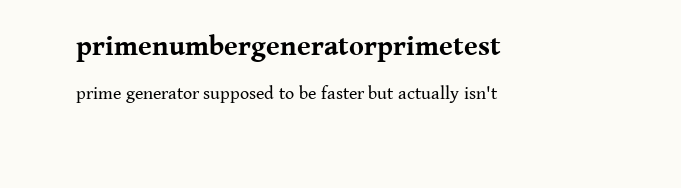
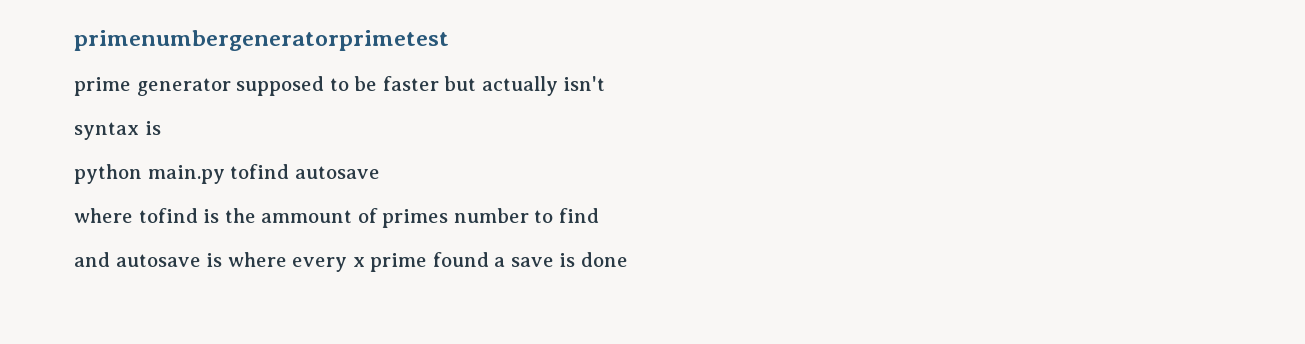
+ syntax is
+ python main.py tofind autosave
+ where tofind is the ammount of primes number to find
+ and autosave is where every x prime found a save is done

